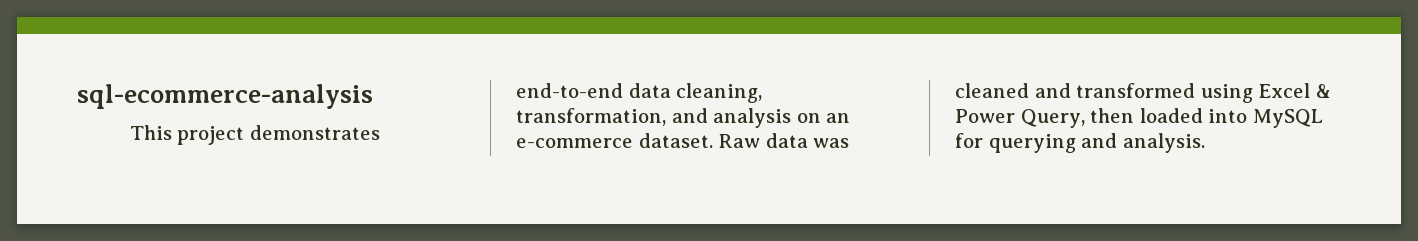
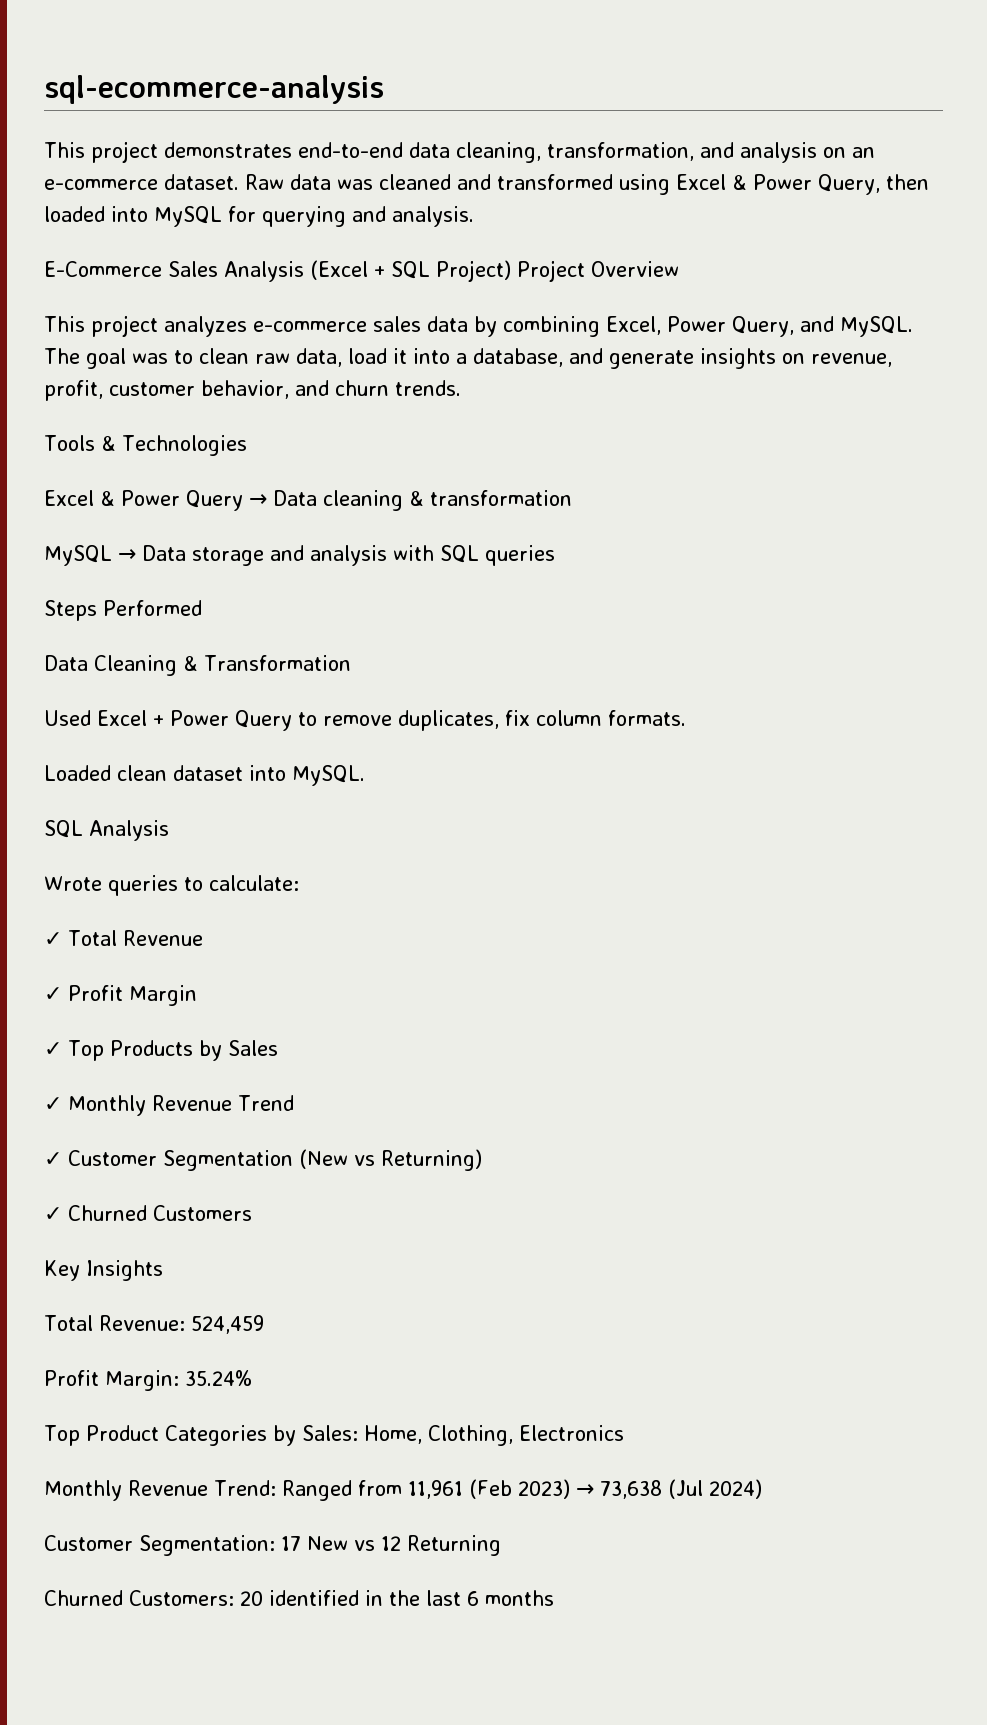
+ E-Commerce Sales Analysis (Excel + SQL Project) Project Overview
+ This project analyzes e-commerce sales data by combining Excel, Power Query, and MySQL. The goal was to clean raw data, load it into a database, and generate insights on revenue, profit, customer behavior, and churn trends.
+ Tools & Technologies
+ Excel & Power Query → Data cleaning & transformation
+ MySQL → Data storage and analysis with SQL queries
+ Steps Performed
+ Data Cleaning & Transformation
+ Used Excel + Power Query to remove duplicates, fix column formats.
+ Loaded clean dataset into MySQL.
+ SQL Analysis
+ Wrote queries to calculate:
+ ✓ Total Revenue
+ ✓ Profit Margin
+ ✓ Top Products by Sales
+ ✓ Monthly Revenue Trend
+ ✓ Customer Segmentation (New vs Returning)
+ ✓ Churned Customers
+ Key Insights
+ Total Revenue: 524,459
+ Profit Margin: 35.24%
+ Top Product Categories by Sales: Home, Clothing, Electronics
+ Monthly Revenue Trend: Ranged from 11,961 (Feb 2023) → 73,638 (Jul 2024)
+ Customer Segmentation: 17 New vs 12 Returning
+ Churned Customers: 20 identified in the last 6 months

